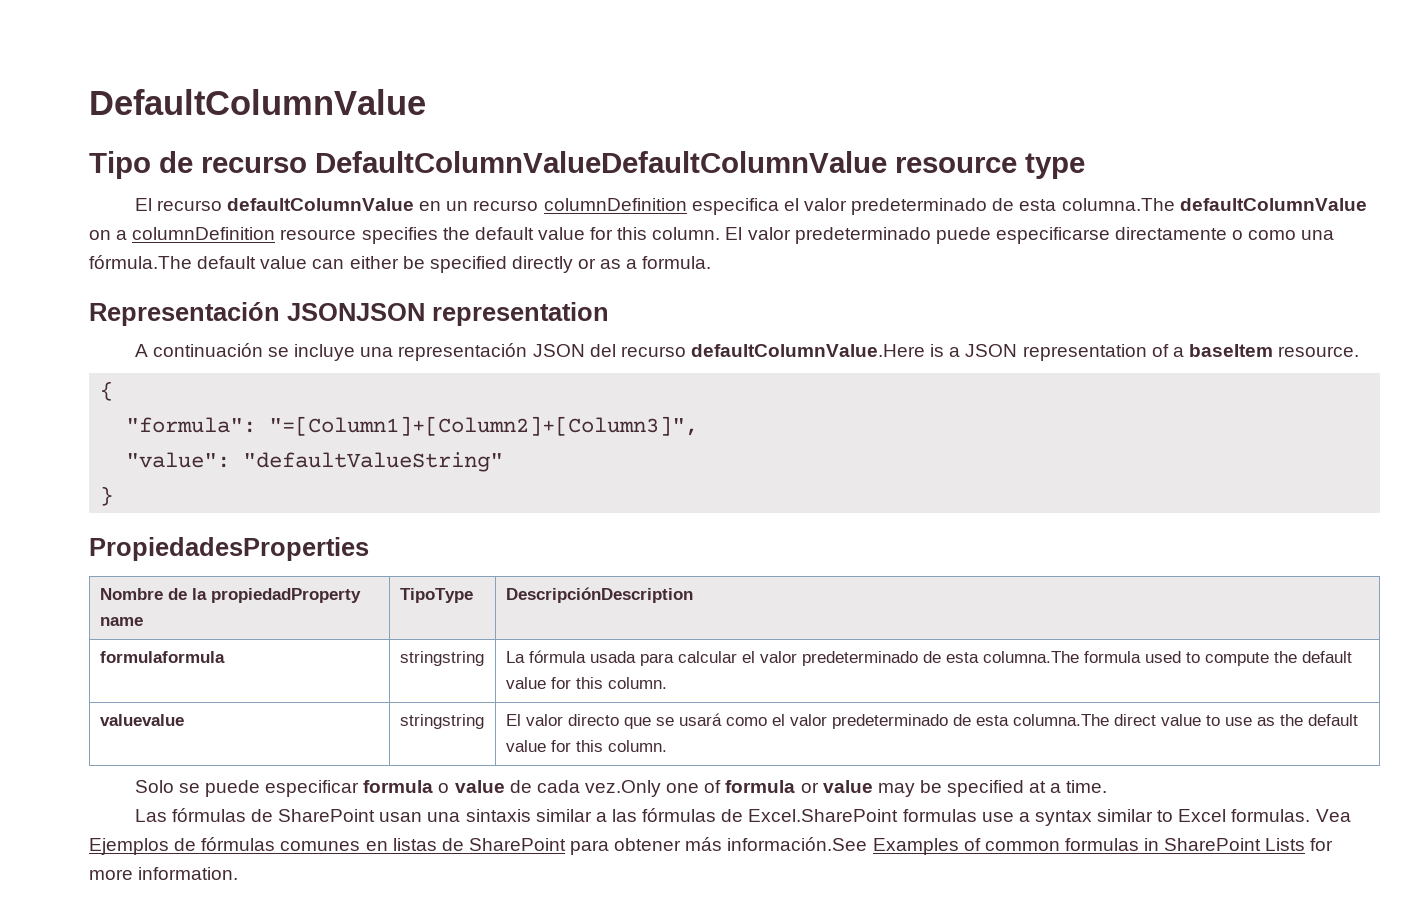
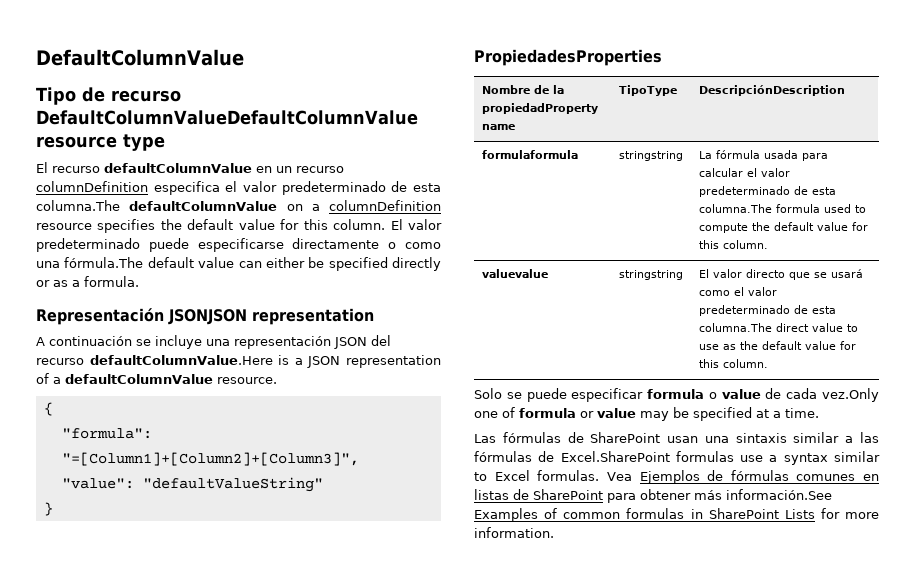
- A continuación se incluye una representación JSON del recurso defaultColumnValue.Here is a JSON representation of a baseItem resource.
+ A continuación se incluye una representación JSON del recurso defaultColumnValue.Here is a JSON representation of a defaultColumnValue resource.

